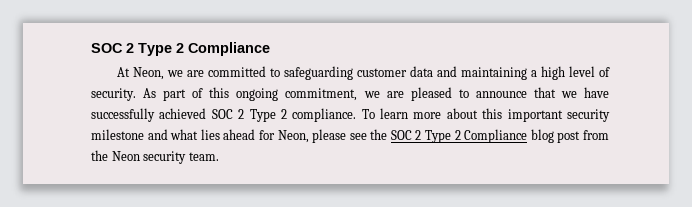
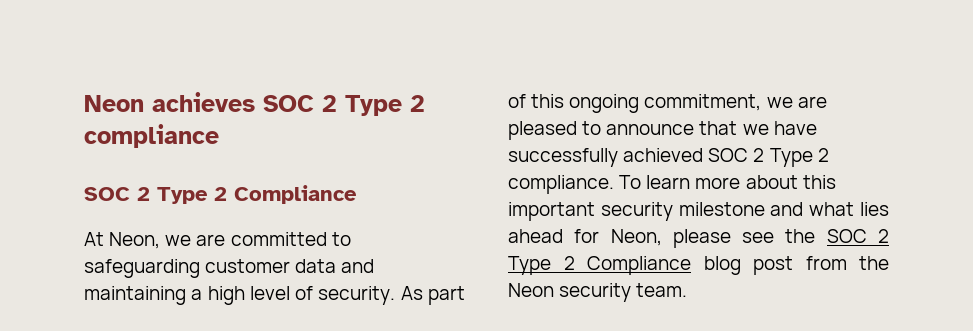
+ Neon achieves SOC 2 Type 2 compliance

